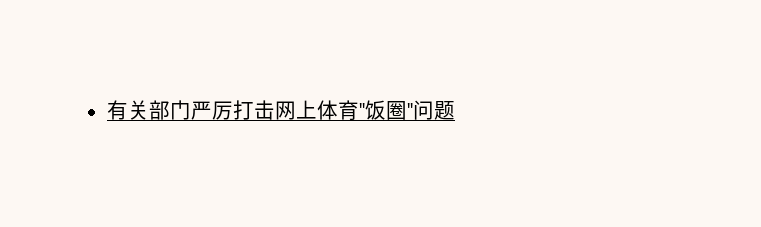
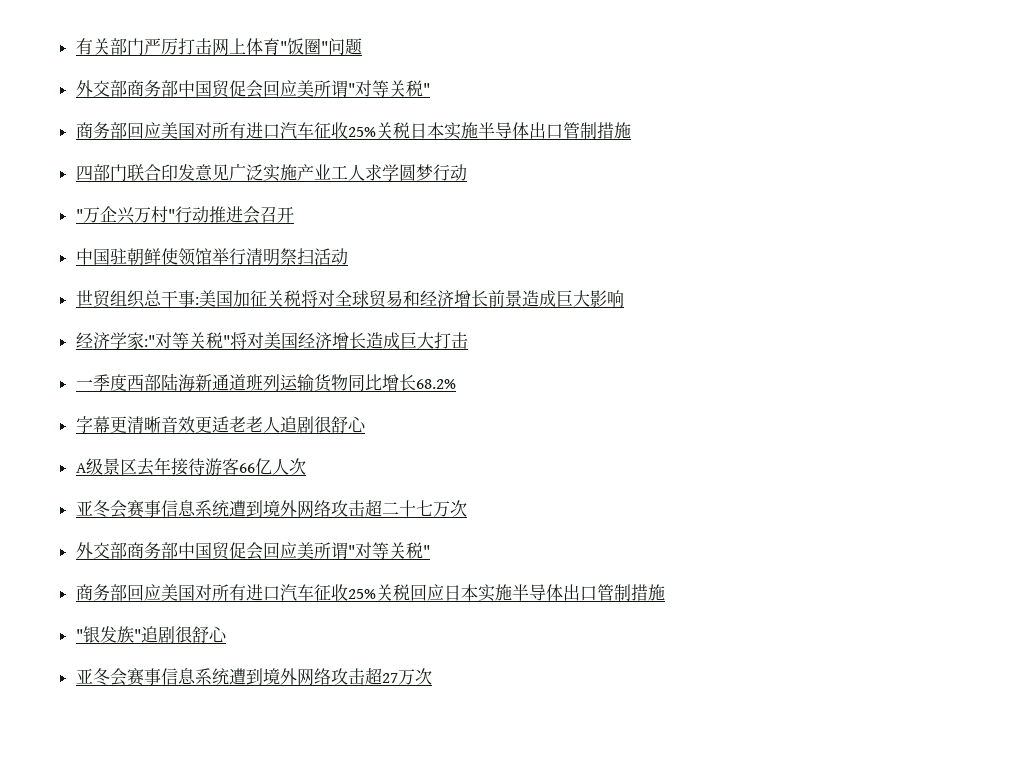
  有关部门严厉打击网上体育"饭圈"问题
+ 外交部商务部中国贸促会回应美所谓"对等关税"
+ 商务部回应美国对所有进口汽车征收25%关税日本实施半导体出口管制措施
+ 四部门联合印发意见广泛实施产业工人求学圆梦行动
+ "万企兴万村"行动推进会召开
+ 中国驻朝鲜使领馆举行清明祭扫活动
+ 世贸组织总干事:美国加征关税将对全球贸易和经济增长前景造成巨大影响
+ 经济学家:"对等关税"将对美国经济增长造成巨大打击
+ 一季度西部陆海新通道班列运输货物同比增长68.2%
+ 字幕更清晰音效更适老老人追剧很舒心
+ A级景区去年接待游客66亿人次
+ 亚冬会赛事信息系统遭到境外网络攻击超二十七万次
+ 外交部商务部中国贸促会回应美所谓"对等关税"
+ 商务部回应美国对所有进口汽车征收25%关税回应日本实施半导体出口管制措施
+ "银发族"追剧很舒心
+ 亚冬会赛事信息系统遭到境外网络攻击超27万次

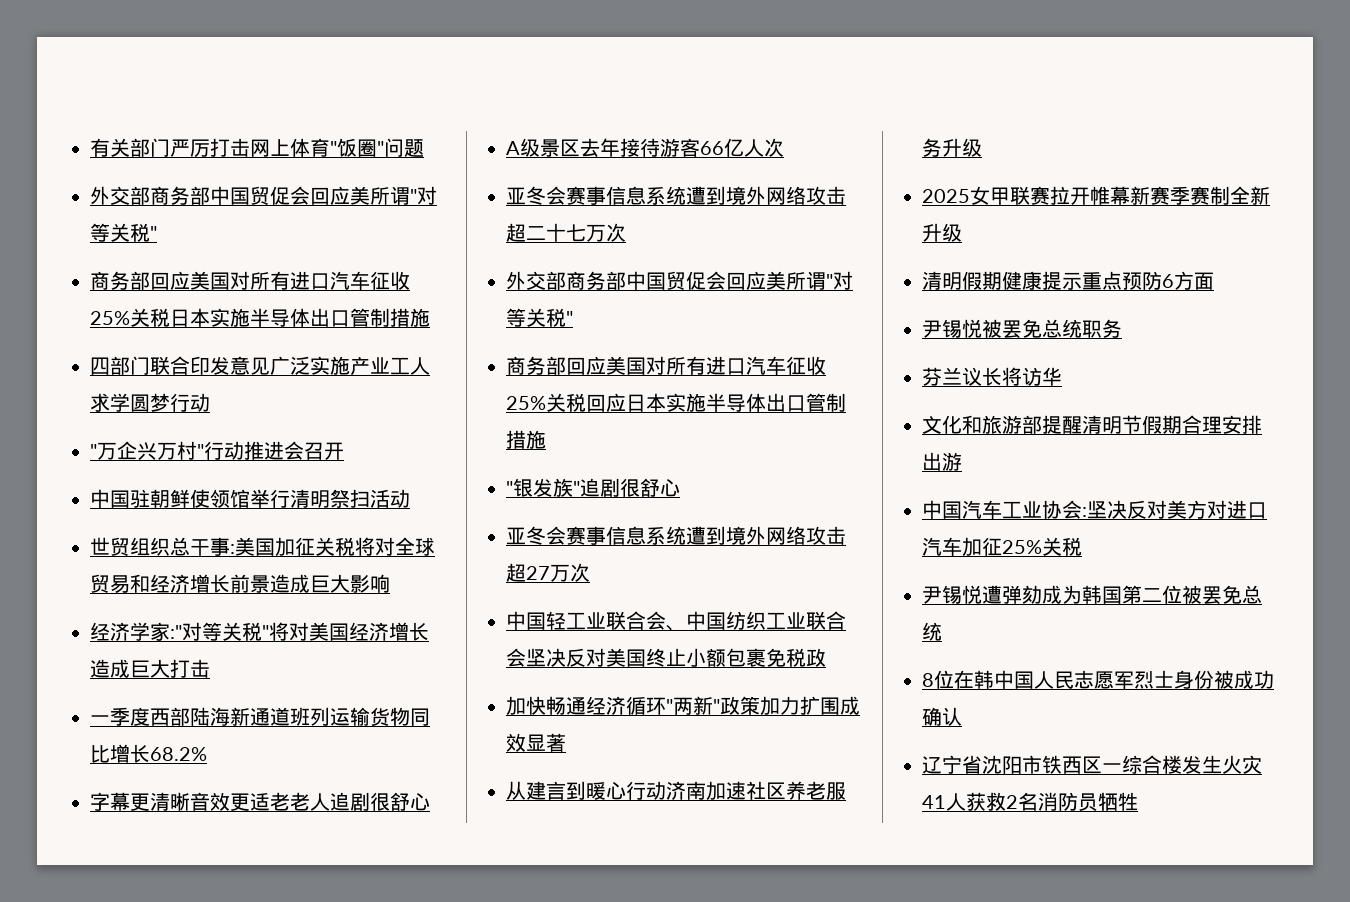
+ 中国轻工业联合会、中国纺织工业联合会坚决反对美国终止小额包裹免税政
+ 加快畅通经济循环"两新"政策加力扩围成效显著
+ 从建言到暖心行动济南加速社区养老服务升级
+ 2025女甲联赛拉开帷幕新赛季赛制全新升级
+ 清明假期健康提示重点预防6方面
+ 尹锡悦被罢免总统职务
+ 芬兰议长将访华
+ 文化和旅游部提醒清明节假期合理安排出游
+ 中国汽车工业协会:坚决反对美方对进口汽车加征25%关税
+ 尹锡悦遭弹劾成为韩国第二位被罢免总统
+ 8位在韩中国人民志愿军烈士身份被成功确认
+ 辽宁省沈阳市铁西区一综合楼发生火灾41人获救2名消防员牺牲

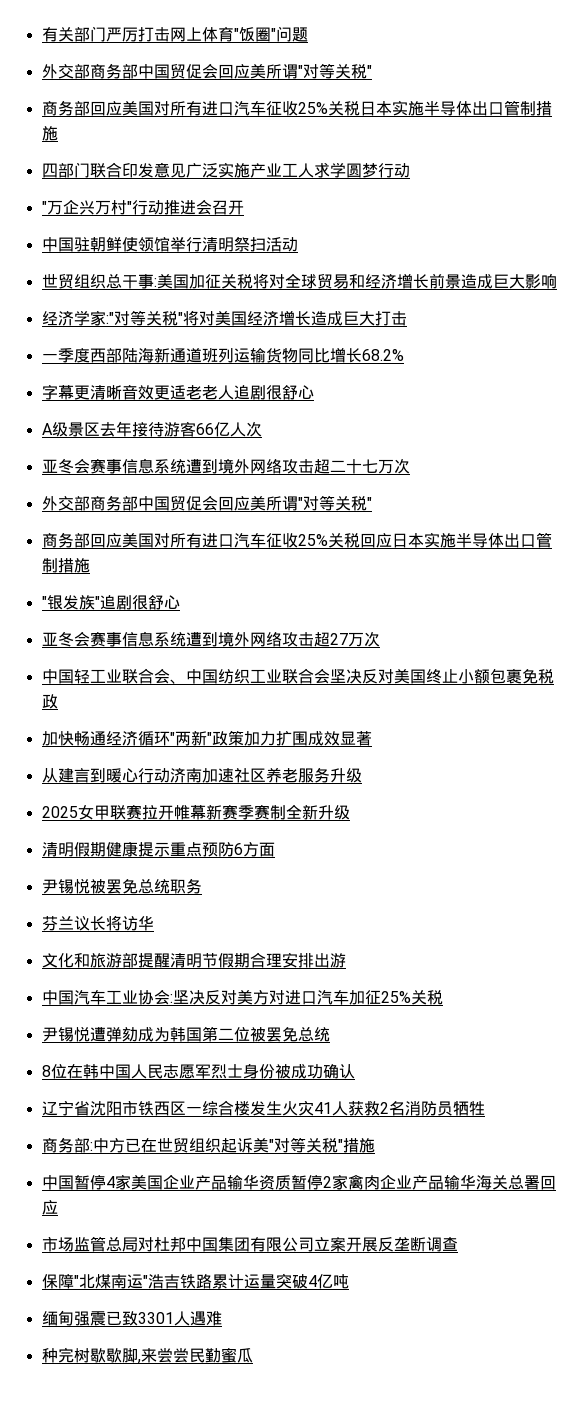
+ 商务部:中方已在世贸组织起诉美"对等关税"措施
+ 中国暂停4家美国企业产品输华资质暂停2家禽肉企业产品输华海关总署回应
+ 市场监管总局对杜邦中国集团有限公司立案开展反垄断调查
+ 保障"北煤南运"浩吉铁路累计运量突破4亿吨
+ 缅甸强震已致3301人遇难
+ 种完树歇歇脚,来尝尝民勤蜜瓜

